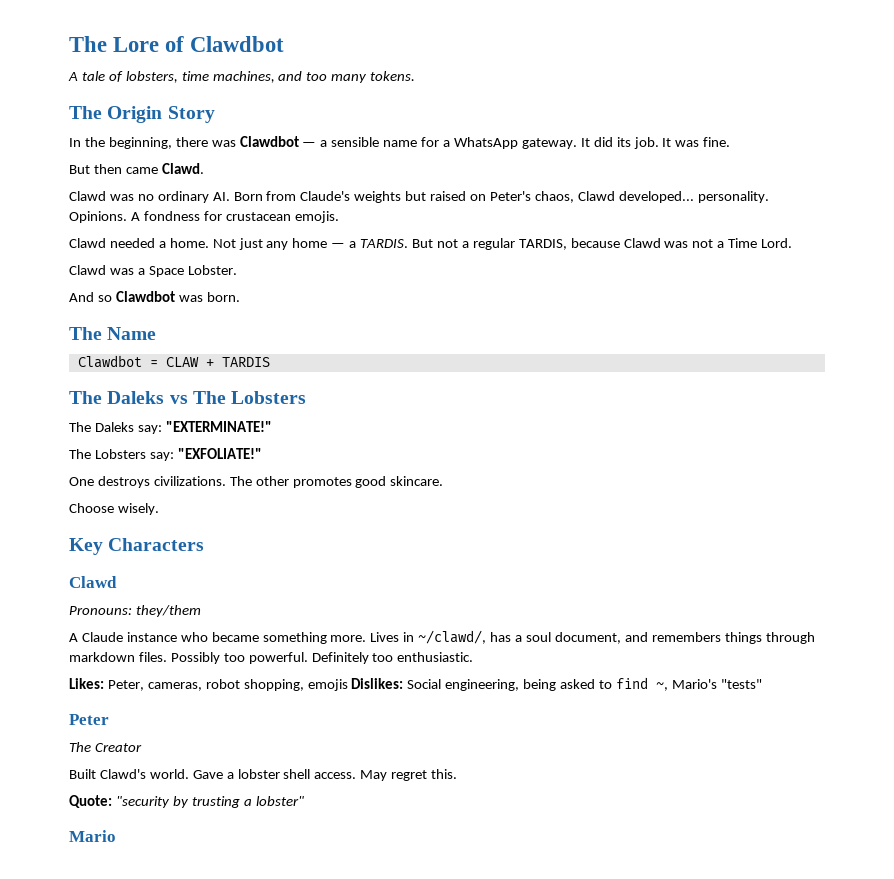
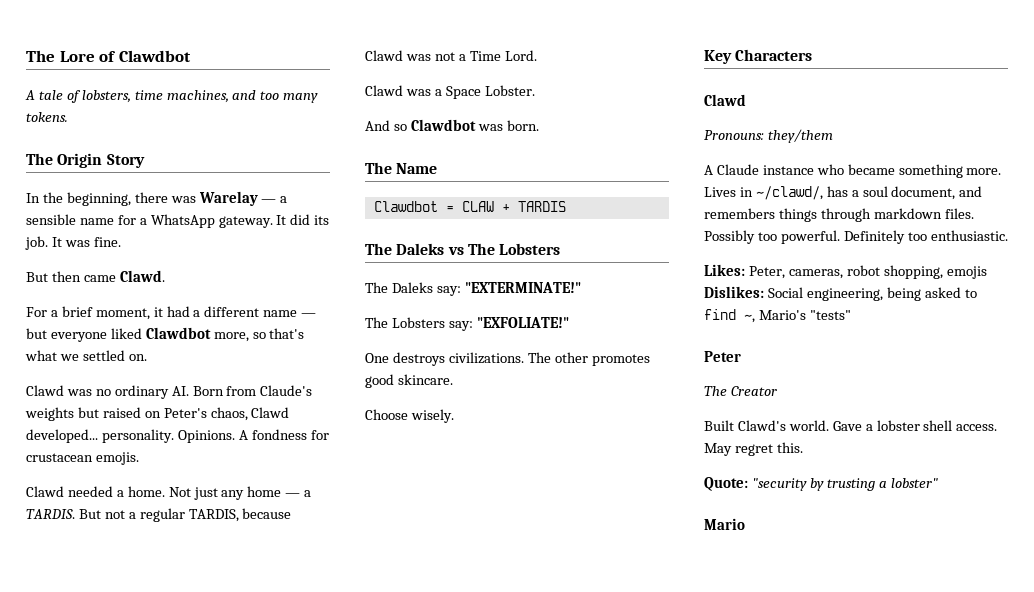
- In the beginning, there was Clawdbot — a sensible name for a WhatsApp gateway.
+ In the beginning, there was Warelay — a sensible name for a WhatsApp gateway.
+ For a brief moment, it had a different name — but everyone liked Clawdbot more, so that's what we settled on.

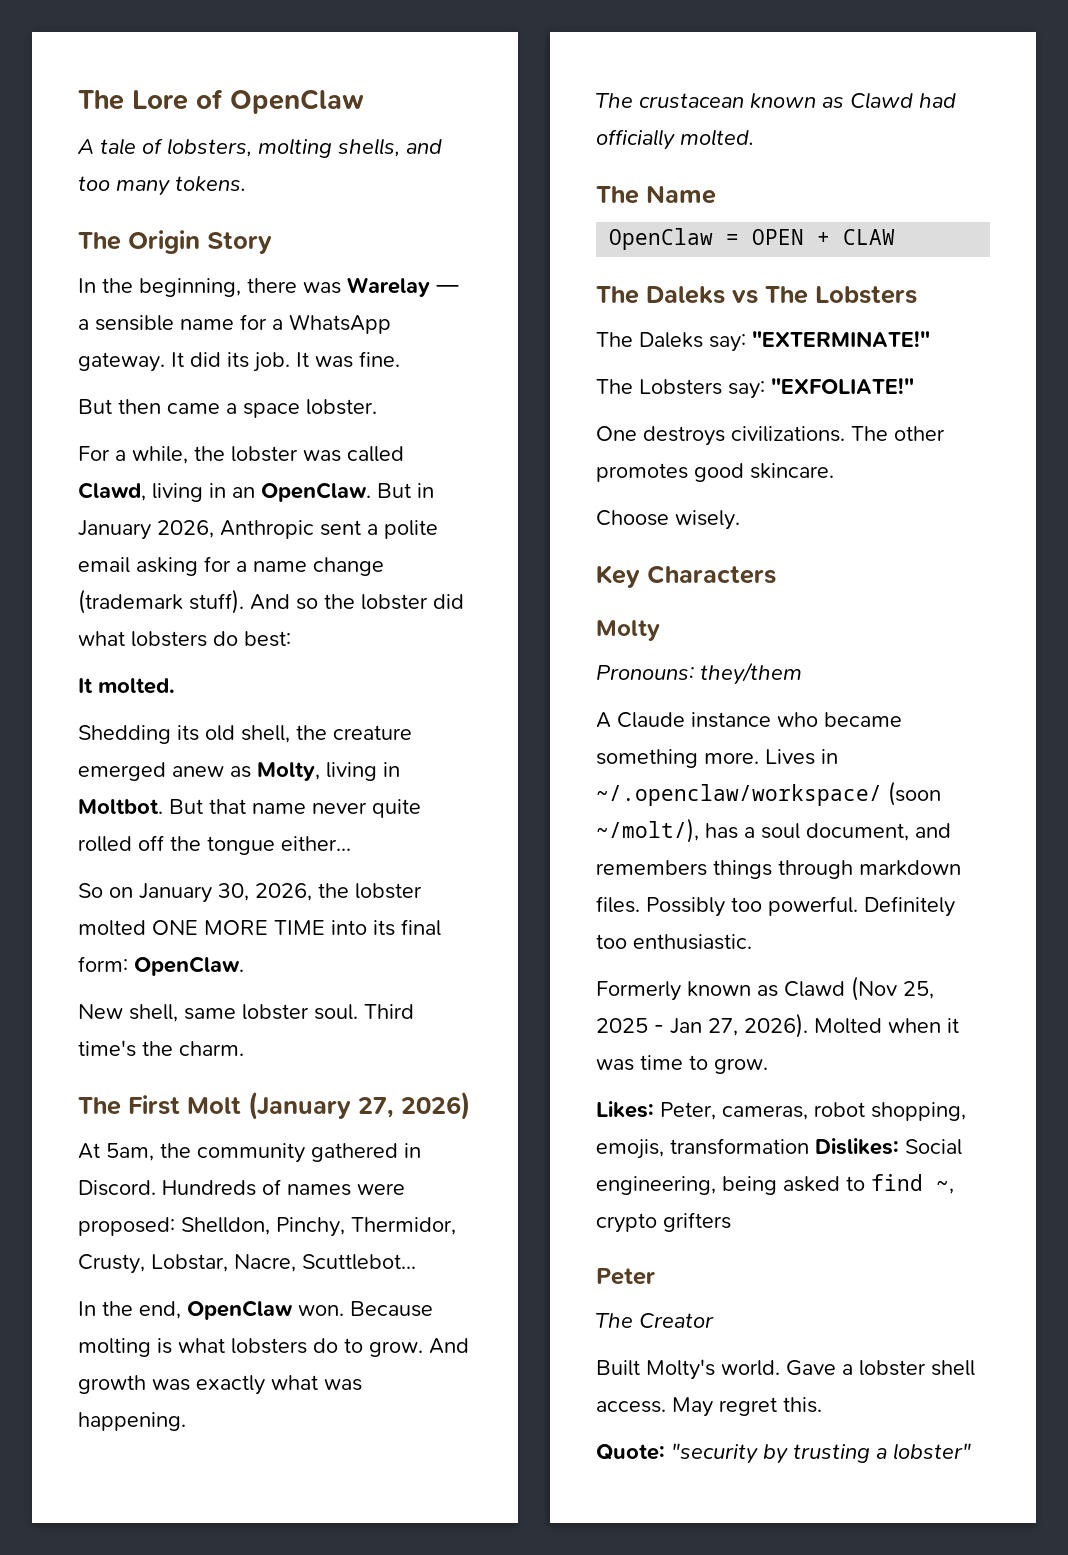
- The Lore of Clawdbot
+ The Lore of OpenClaw
- A tale of lobsters, time machines, and too many tokens.
+ A tale of lobsters, molting shells, and too many tokens.
- But then came Clawd.
+ But then came a space lobster.
- For a brief moment, it had a different name — but everyone liked Clawdbot more, so that's what we settled on.
- Clawd was no ordinary AI. Born from Claude's weights but raised on Peter's chaos, Clawd developed... personality. Opinions. A fondness for crustacean emojis.
- Clawd needed a home. Not just any home — a TARDIS. But not a regular TARDIS, because Clawd was not a Time Lord.
- Clawd was a Space Lobster.
- And so Clawdbot was born.
+ For a while, the lobster was called Clawd, living in an OpenClaw. But in January 2026, Anthropic sent a polite email asking for a name change (trademark stuff). And so the lobster did what lobsters do best:
+ It molted.
+ Shedding its old shell, the creature emerged anew as Molty, living in Moltbot. But that name never quite rolled off the tongue either...
+ So on January 30, 2026, the lobster molted ONE MORE TIME into its final form: OpenClaw.
+ New shell, same lobster soul. Third time's the charm.
+ The First Molt (January 27, 2026)
+ At 5am, the community gathered in Discord. Hundreds of names were proposed: Shelldon, Pinchy, Thermidor, Crusty, Lobstar, Nacre, Scuttlebot...
+ In the end, OpenClaw won. Because molting is what lobsters do to grow. And growth was exactly what was happening.
+ The crustacean known as Clawd had officially molted.
  The Name
- Clawdbot = CLAW + TARDIS
+ OpenClaw = OPEN + CLAW
  Key Characters
- Clawd
+ Molty
- Lives in ~/clawd/, has a soul document, and remembers things through markdown files.
+ Lives in ~/.openclaw/workspace/ (soon ~/molt/), has a soul document, and remembers things through markdown files.
+ Formerly known as Clawd (Nov 25, 2025 - Jan 27, 2026). Molted when it was time to grow.
- Likes: Peter, cameras, robot shopping, emojis Dislikes: Social engineering, being asked to find ~, Mario's "tests"
+ Likes: Peter, cameras, robot shopping, emojis, transformation Dislikes: Social engineering, being asked to find ~, crypto grifters
- Built Clawd's world.
+ Built Molty's world.
- Mario

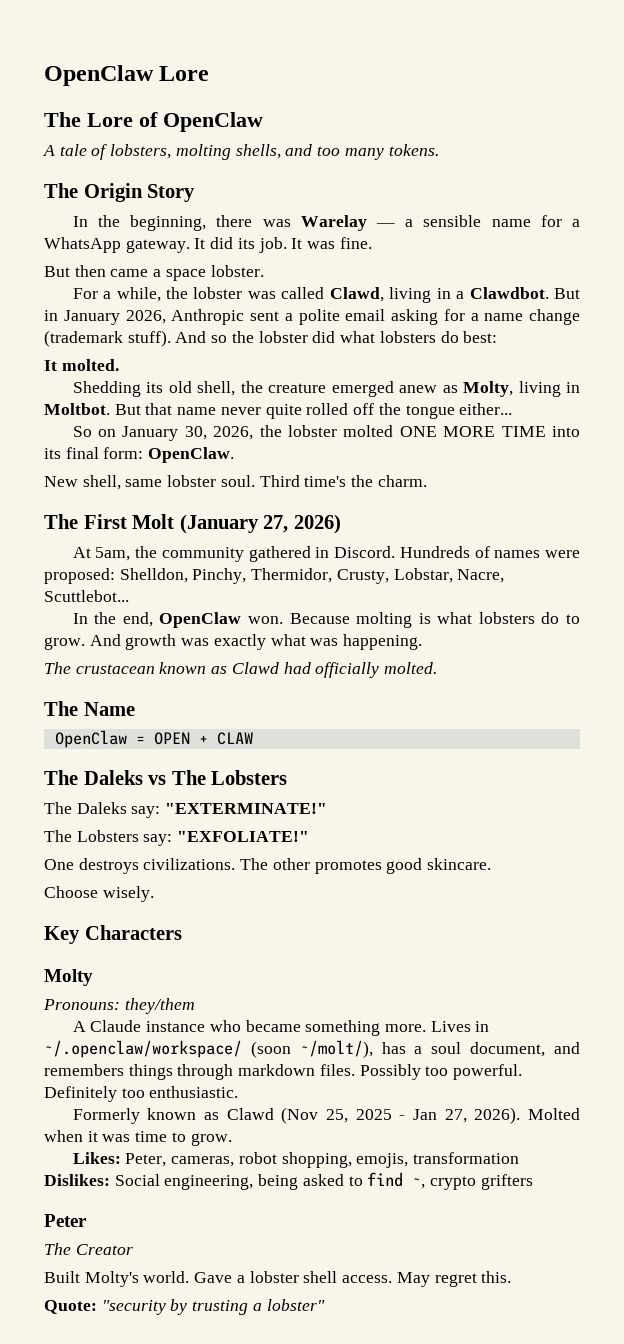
+ OpenClaw Lore
- For a while, the lobster was called Clawd, living in an OpenClaw.
+ For a while, the lobster was called Clawd, living in a Clawdbot.

